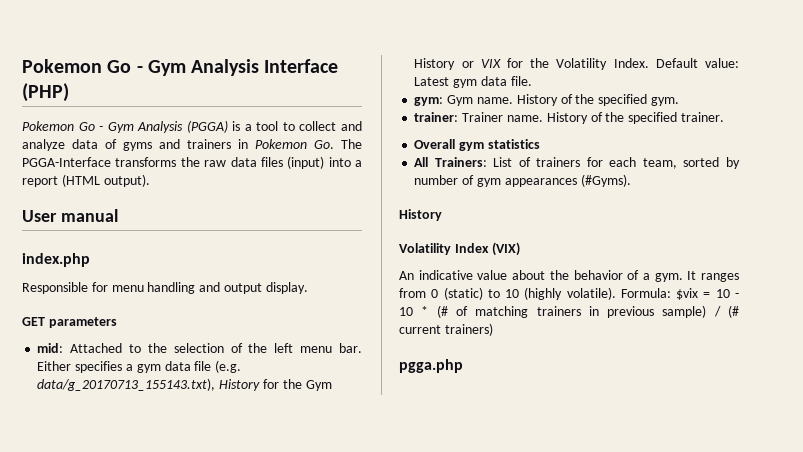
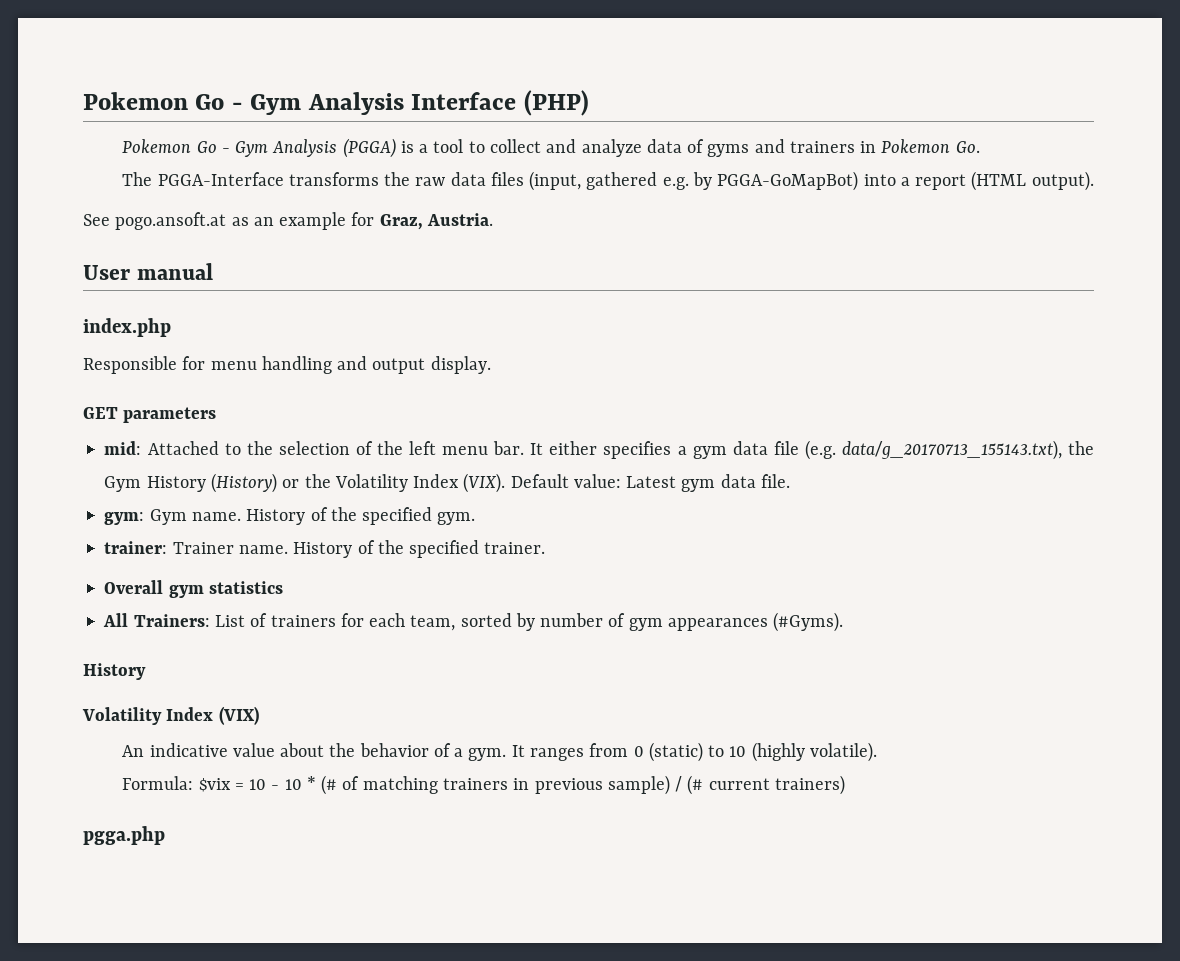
- Pokemon Go - Gym Analysis (PGGA) is a tool to collect and analyze data of gyms and trainers in Pokemon Go. The PGGA-Interface transforms the raw data files (input) into a report (HTML output).
+ Pokemon Go - Gym Analysis (PGGA) is a tool to collect and analyze data of gyms and trainers in Pokemon Go.
+ The PGGA-Interface transforms the raw data files (input, gathered e.g. by PGGA-GoMapBot) into a report (HTML output).
+ See pogo.ansoft.at as an example for Graz, Austria.
- Either specifies a gym data file (e.g. data/g_20170713_155143.txt), History for the Gym History or VIX for the Volatility Index.
+ It either specifies a gym data file (e.g. data/g_20170713_155143.txt), the Gym History (History) or the Volatility Index (VIX).
- It ranges from 0 (static) to 10 (highly volatile). Formula: $vix = 10 - 10 * (# of matching trainers in previous sample) / (# current trainers)
+ It ranges from 0 (static) to 10 (highly volatile).
+ Formula: $vix = 10 - 10 * (# of matching trainers in previous sample) / (# current trainers)

